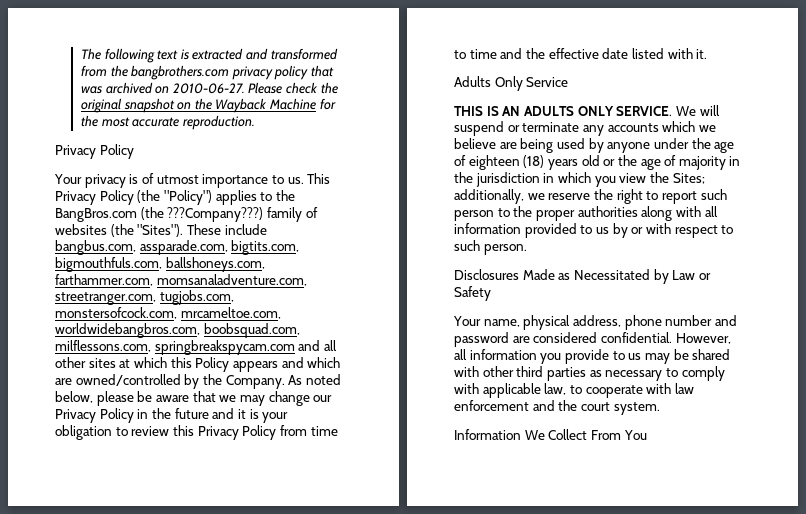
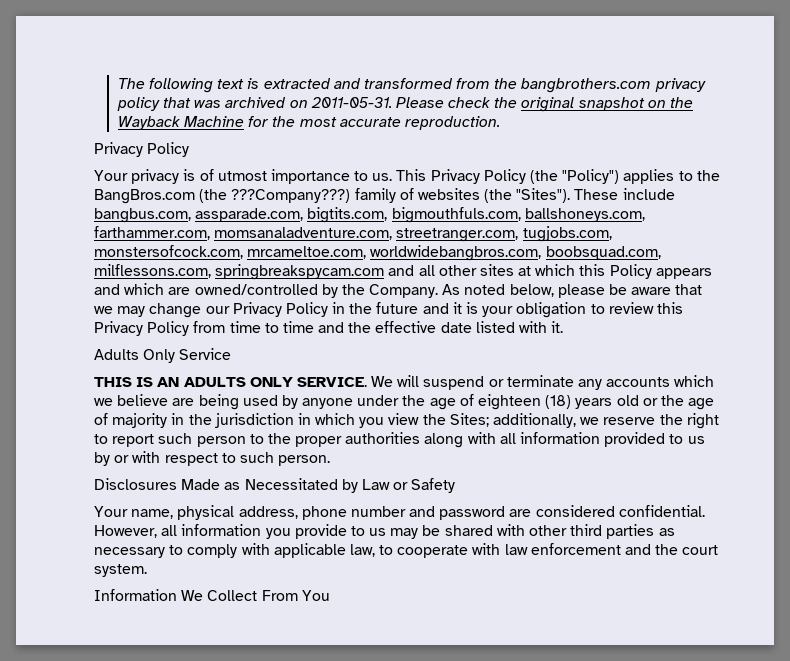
- The following text is extracted and transformed from the bangbrothers.com privacy policy that was archived on 2010-06-27.
+ The following text is extracted and transformed from the bangbrothers.com privacy policy that was archived on 2011-05-31.

